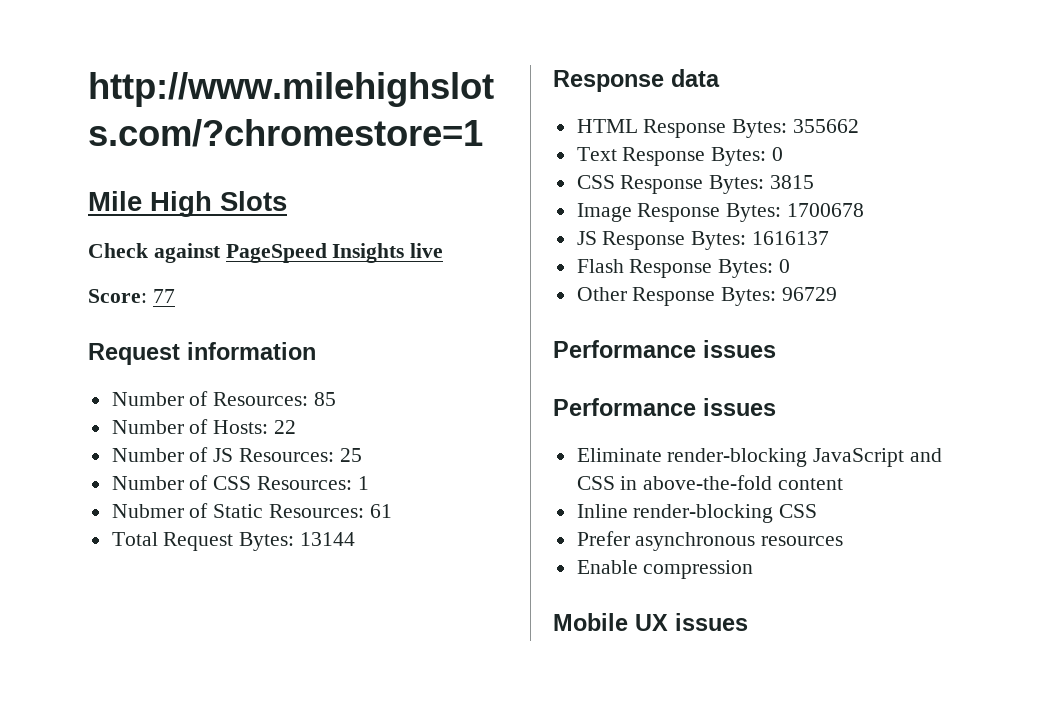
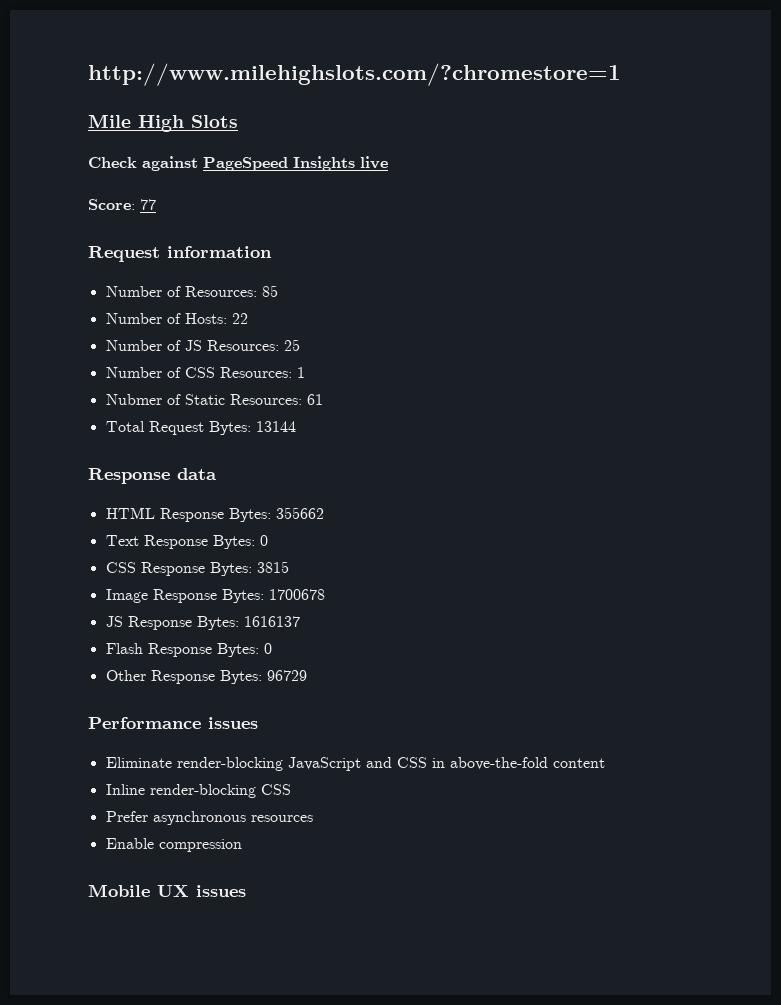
  Other Response Bytes: 96729
- Performance issues

